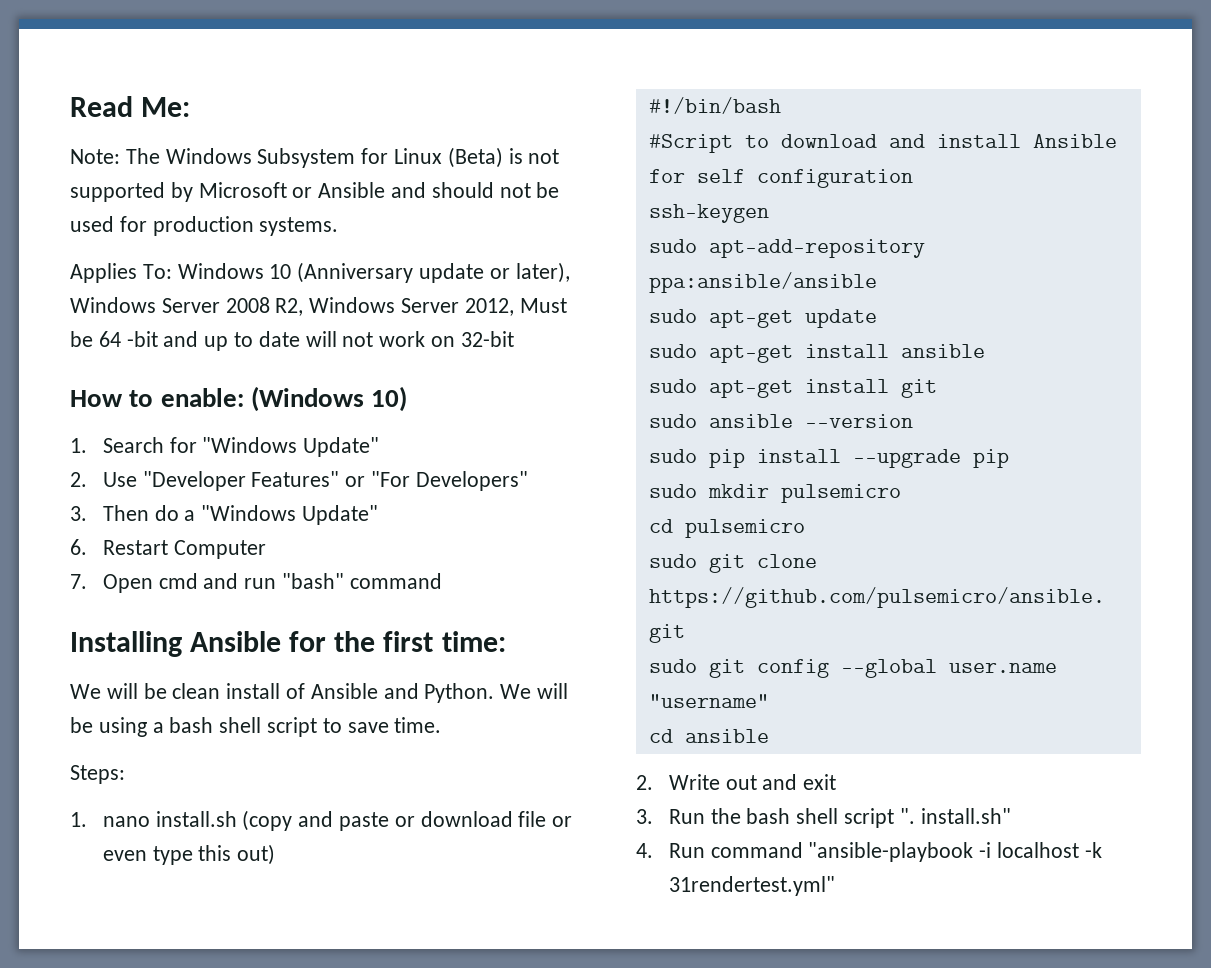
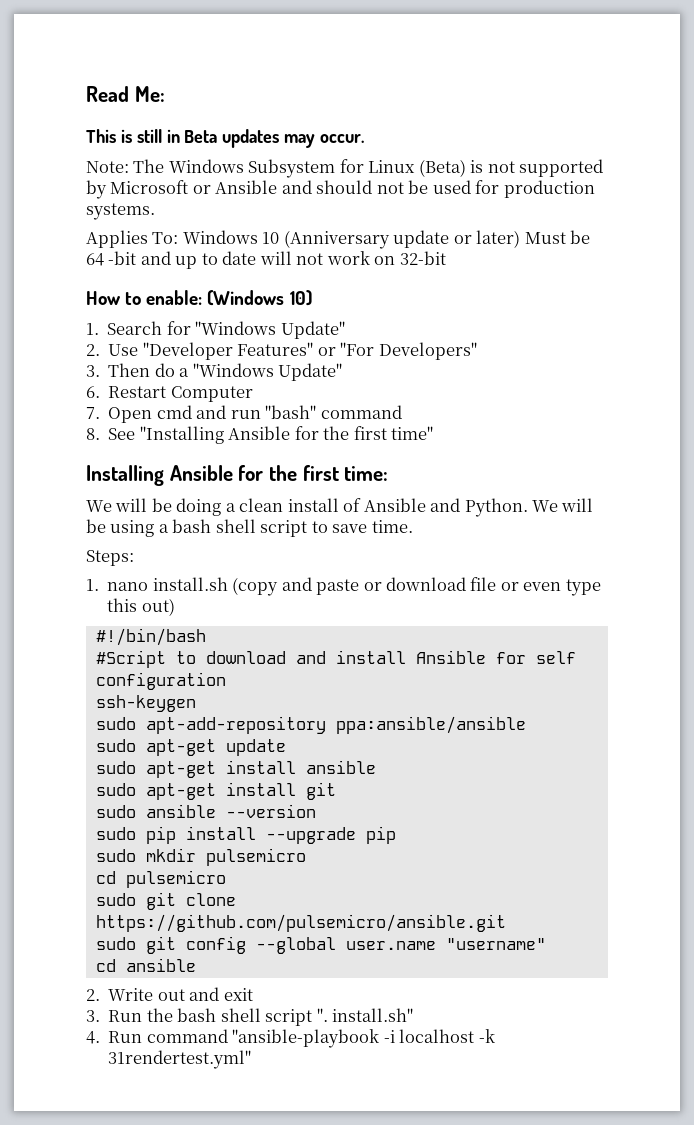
+ This is still in Beta updates may occur.
- Applies To: Windows 10 (Anniversary update or later), Windows Server 2008 R2, Windows Server 2012, Must be 64 -bit and up to date will not work on 32-bit
+ Applies To: Windows 10 (Anniversary update or later) Must be 64 -bit and up to date will not work on 32-bit
+ 8. See "Installing Ansible for the first time"
- We will be clean install of Ansible and Python.
+ We will be doing a clean install of Ansible and Python.

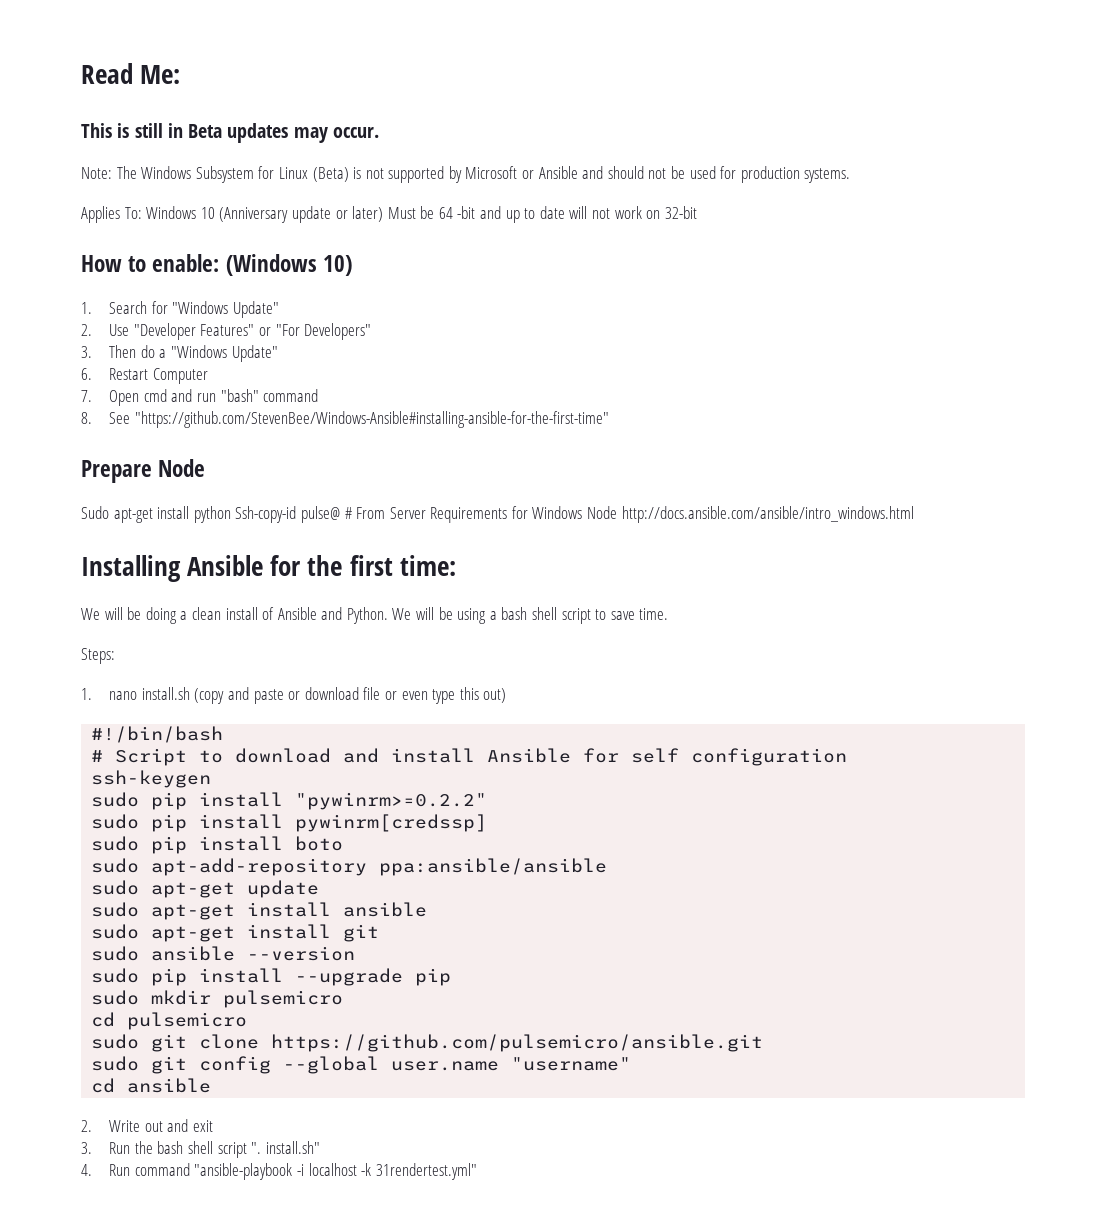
- 8. See "Installing Ansible for the first time"
+ 8. See "https://github.com/StevenBee/Windows-Ansible#installing-ansible-for-the-first-time"
+ Prepare Node
+ Sudo apt-get install python Ssh-copy-id pulse@ # From Server Requirements for Windows Node http://docs.ansible.com/ansible/intro_windows.html
- #Script to download and install Ansible for self configuration
+ # Script to download and install Ansible for self configuration
+ sudo pip install "pywinrm>=0.2.2"
+ sudo pip install pywinrm[credssp]
+ sudo pip install boto

